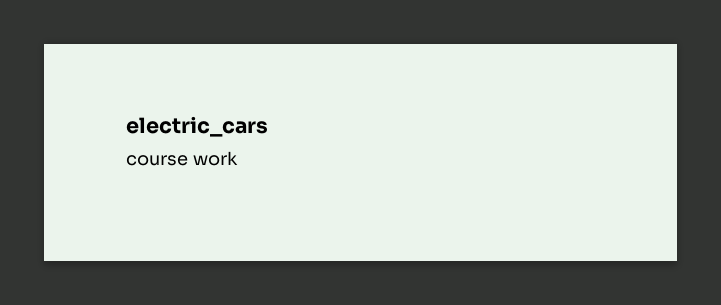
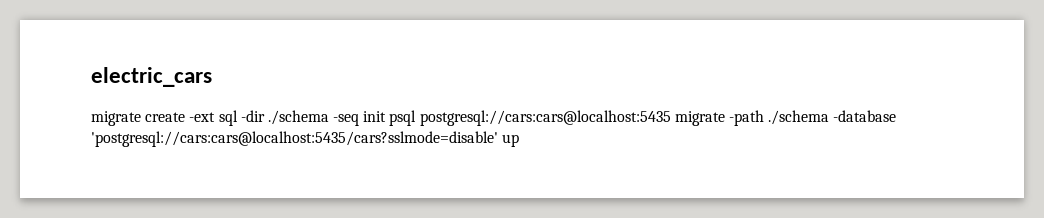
- course work
+ migrate create -ext sql -dir ./schema -seq init psql postgresql://cars:cars@localhost:5435 migrate -path ./schema -database 'postgresql://cars:cars@localhost:5435/cars?sslmode=disable' up

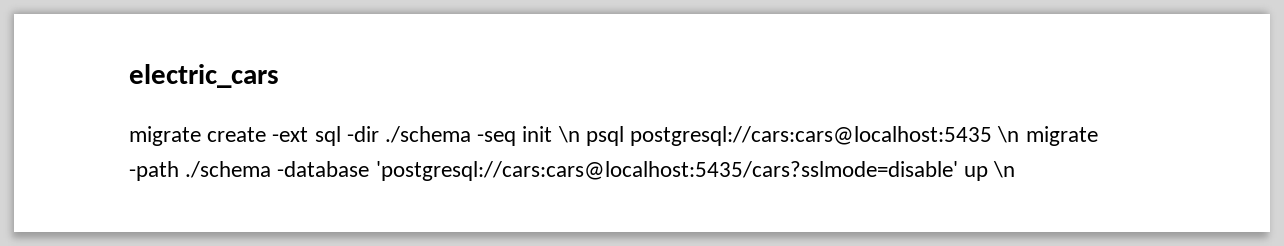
- migrate create -ext sql -dir ./schema -seq init psql postgresql://cars:cars@localhost:5435 migrate -path ./schema -database 'postgresql://cars:cars@localhost:5435/cars?sslmode=disable' up
+ migrate create -ext sql -dir ./schema -seq init \n psql postgresql://cars:cars@localhost:5435 \n migrate -path ./schema -database 'postgresql://cars:cars@localhost:5435/cars?sslmode=disable' up \n

